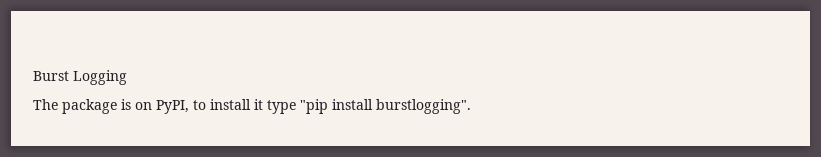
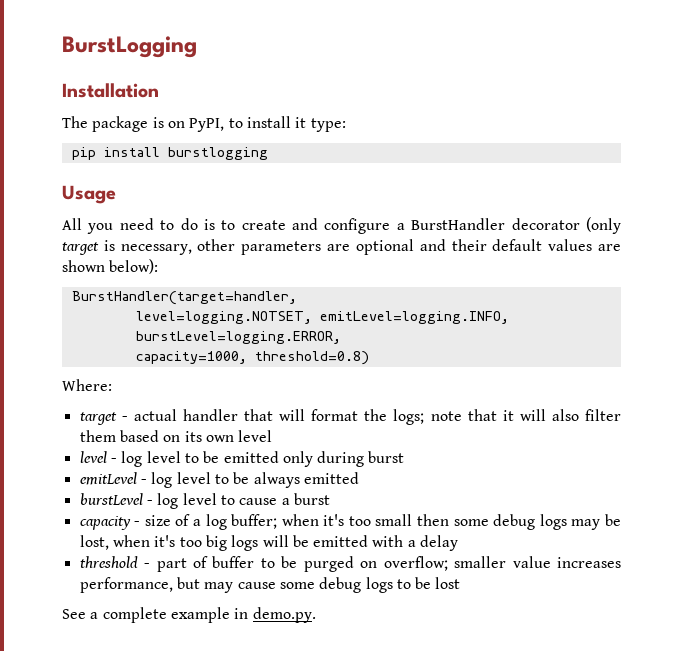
- Burst Logging
+ BurstLogging
+ Installation
- The package is on PyPI, to install it type "pip install burstlogging".
+ The package is on PyPI, to install it type:
+ pip install burstlogging
+ Usage
+ All you need to do is to create and configure a BurstHandler decorator (only target is necessary, other parameters are optional and their default values are shown below):
+ BurstHandler(target=handler,
+ level=logging.NOTSET, emitLevel=logging.INFO, burstLevel=logging.ERROR,
+ capacity=1000, threshold=0.8)
+ Where:
+ target - actual handler that will format the logs; note that it will also filter them based on its own level
+ level - log level to be emitted only during burst
+ emitLevel - log level to be always emitted
+ burstLevel - log level to cause a burst
+ capacity - size of a log buffer; when it's too small then some debug logs may be lost, when it's too big logs will be emitted with a delay
+ threshold - part of buffer to be purged on overflow; smaller value increases performance, but may cause some debug logs to be lost
+ See a complete example in demo.py.

